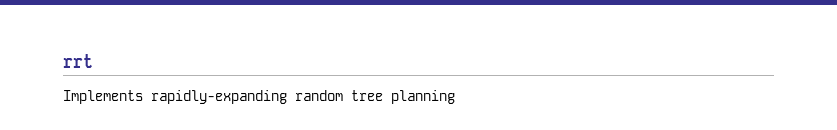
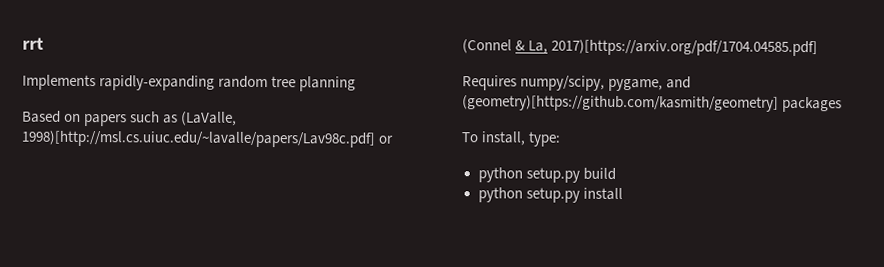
+ Based on papers such as (LaValle, 1998)[http://msl.cs.uiuc.edu/~lavalle/papers/Lav98c.pdf] or (Connel & La, 2017)[https://arxiv.org/pdf/1704.04585.pdf]
+ Requires numpy/scipy, pygame, and (geometry)[https://github.com/kasmith/geometry] packages
+ To install, type:
+ python setup.py build
+ python setup.py install

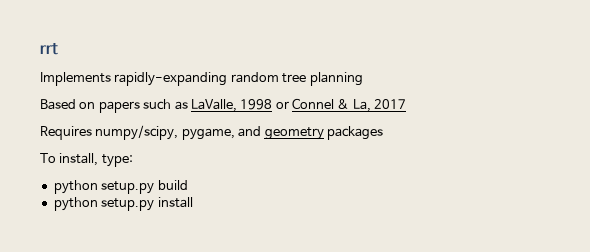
- Based on papers such as (LaValle, 1998)[http://msl.cs.uiuc.edu/~lavalle/papers/Lav98c.pdf] or (Connel & La, 2017)[https://arxiv.org/pdf/1704.04585.pdf]
+ Based on papers such as LaValle, 1998 or Connel & La, 2017
- Requires numpy/scipy, pygame, and (geometry)[https://github.com/kasmith/geometry] packages
+ Requires numpy/scipy, pygame, and geometry packages

